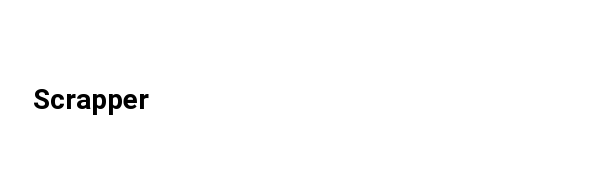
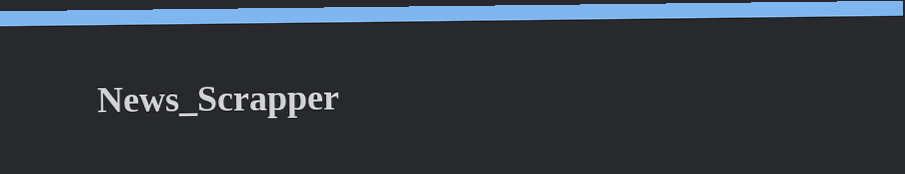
- Scrapper
+ News_Scrapper

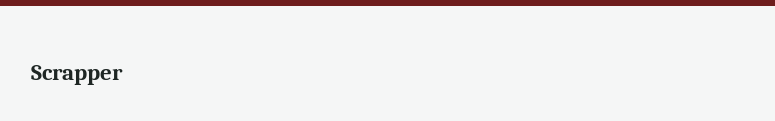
- News_Scrapper
+ Scrapper

